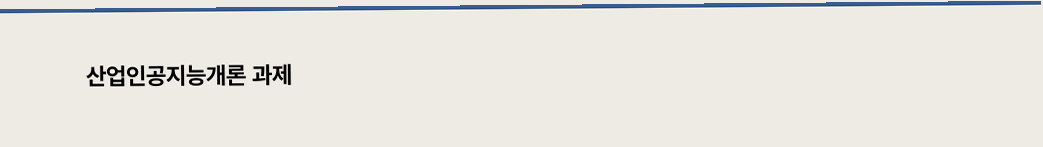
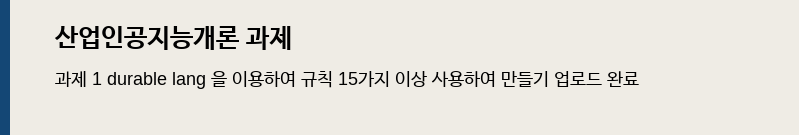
+ 과제 1 durable lang 을 이용하여 규칙 15가지 이상 사용하여 만들기 업로드 완료

